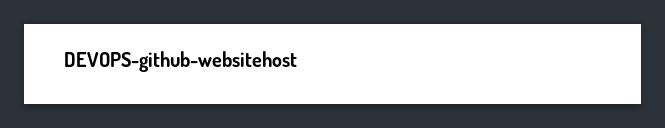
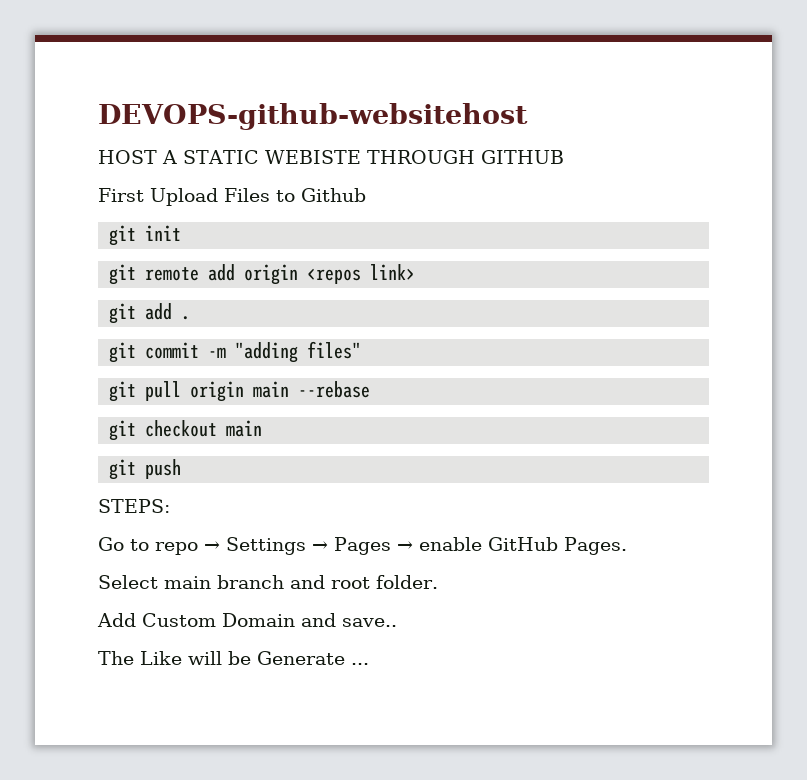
+ HOST A STATIC WEBISTE THROUGH GITHUB
+ First Upload Files to Github
+ git init
+ git remote add origin <repos link>
+ git add .
+ git commit -m "adding files"
+ git pull origin main --rebase
+ git checkout main
+ git push
+ STEPS:
+ Go to repo → Settings → Pages → enable GitHub Pages.
+ Select main branch and root folder.
+ Add Custom Domain and save..
+ The Like will be Generate ...

